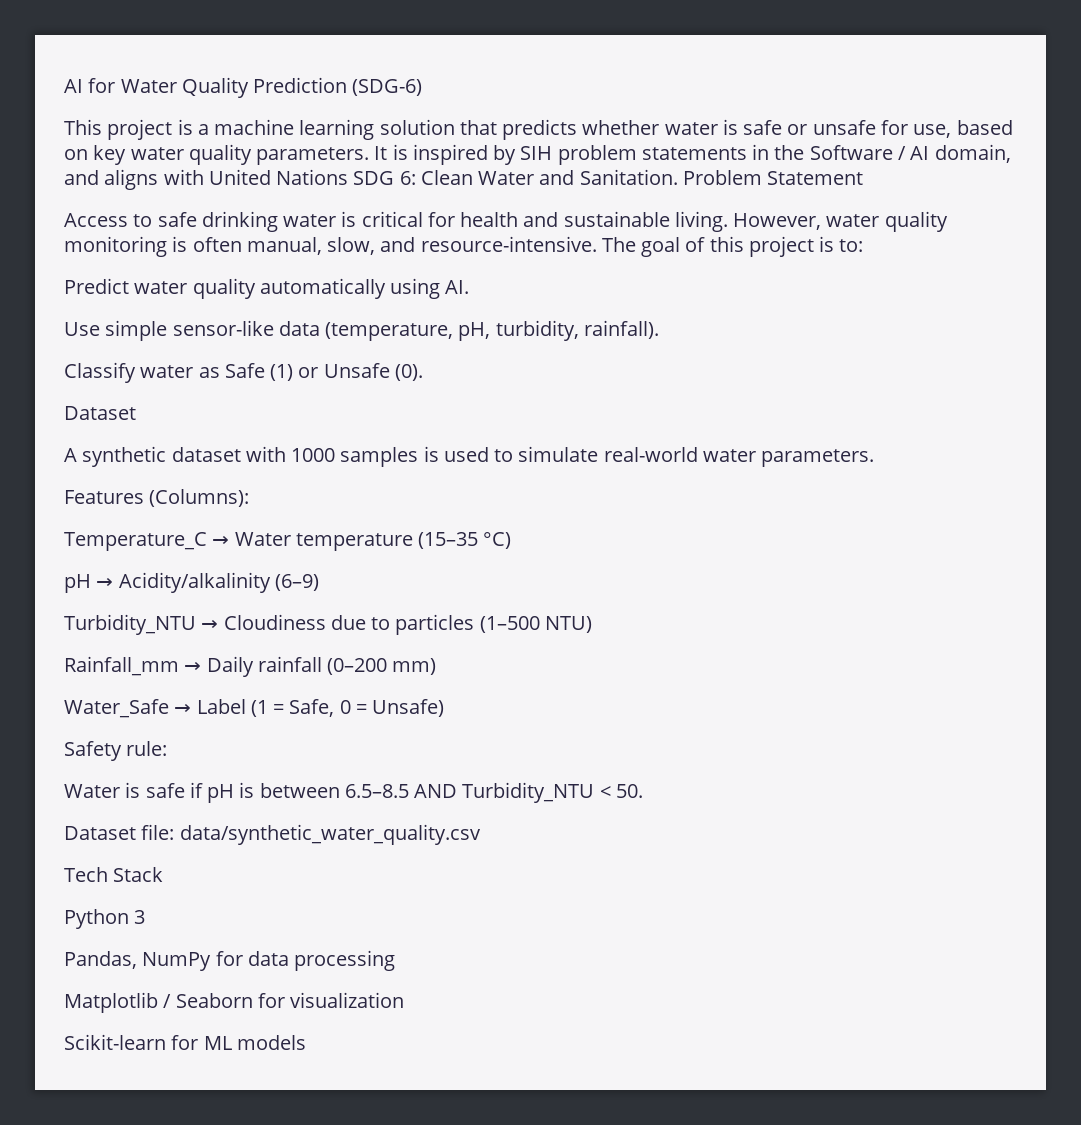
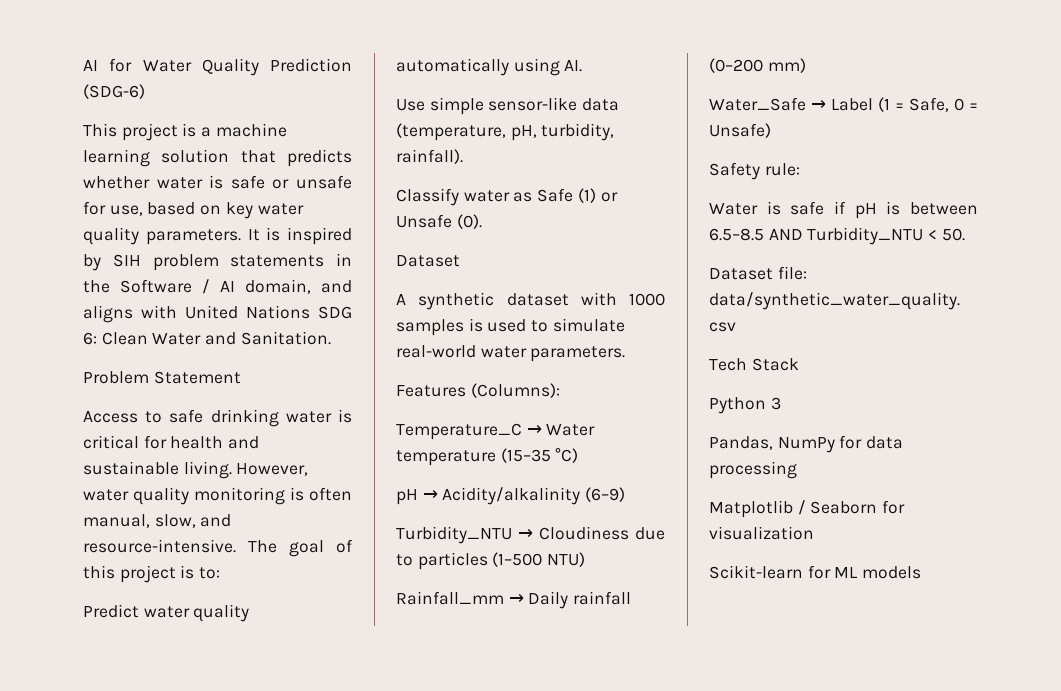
- It is inspired by SIH problem statements in the Software / AI domain, and aligns with United Nations SDG 6: Clean Water and Sanitation. Problem Statement
+ It is inspired by SIH problem statements in the Software / AI domain, and aligns with United Nations SDG 6: Clean Water and Sanitation.
+ Problem Statement

